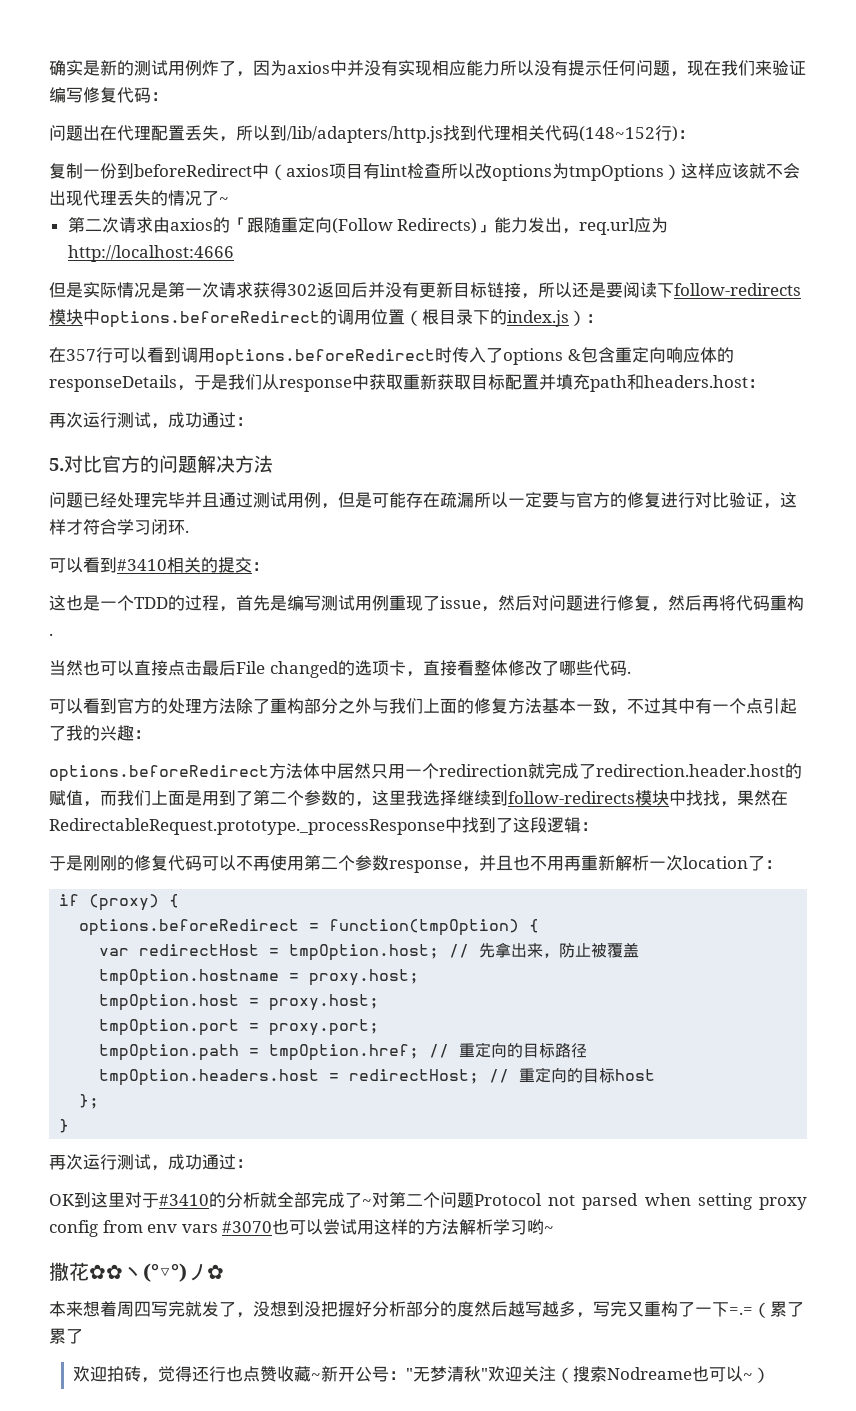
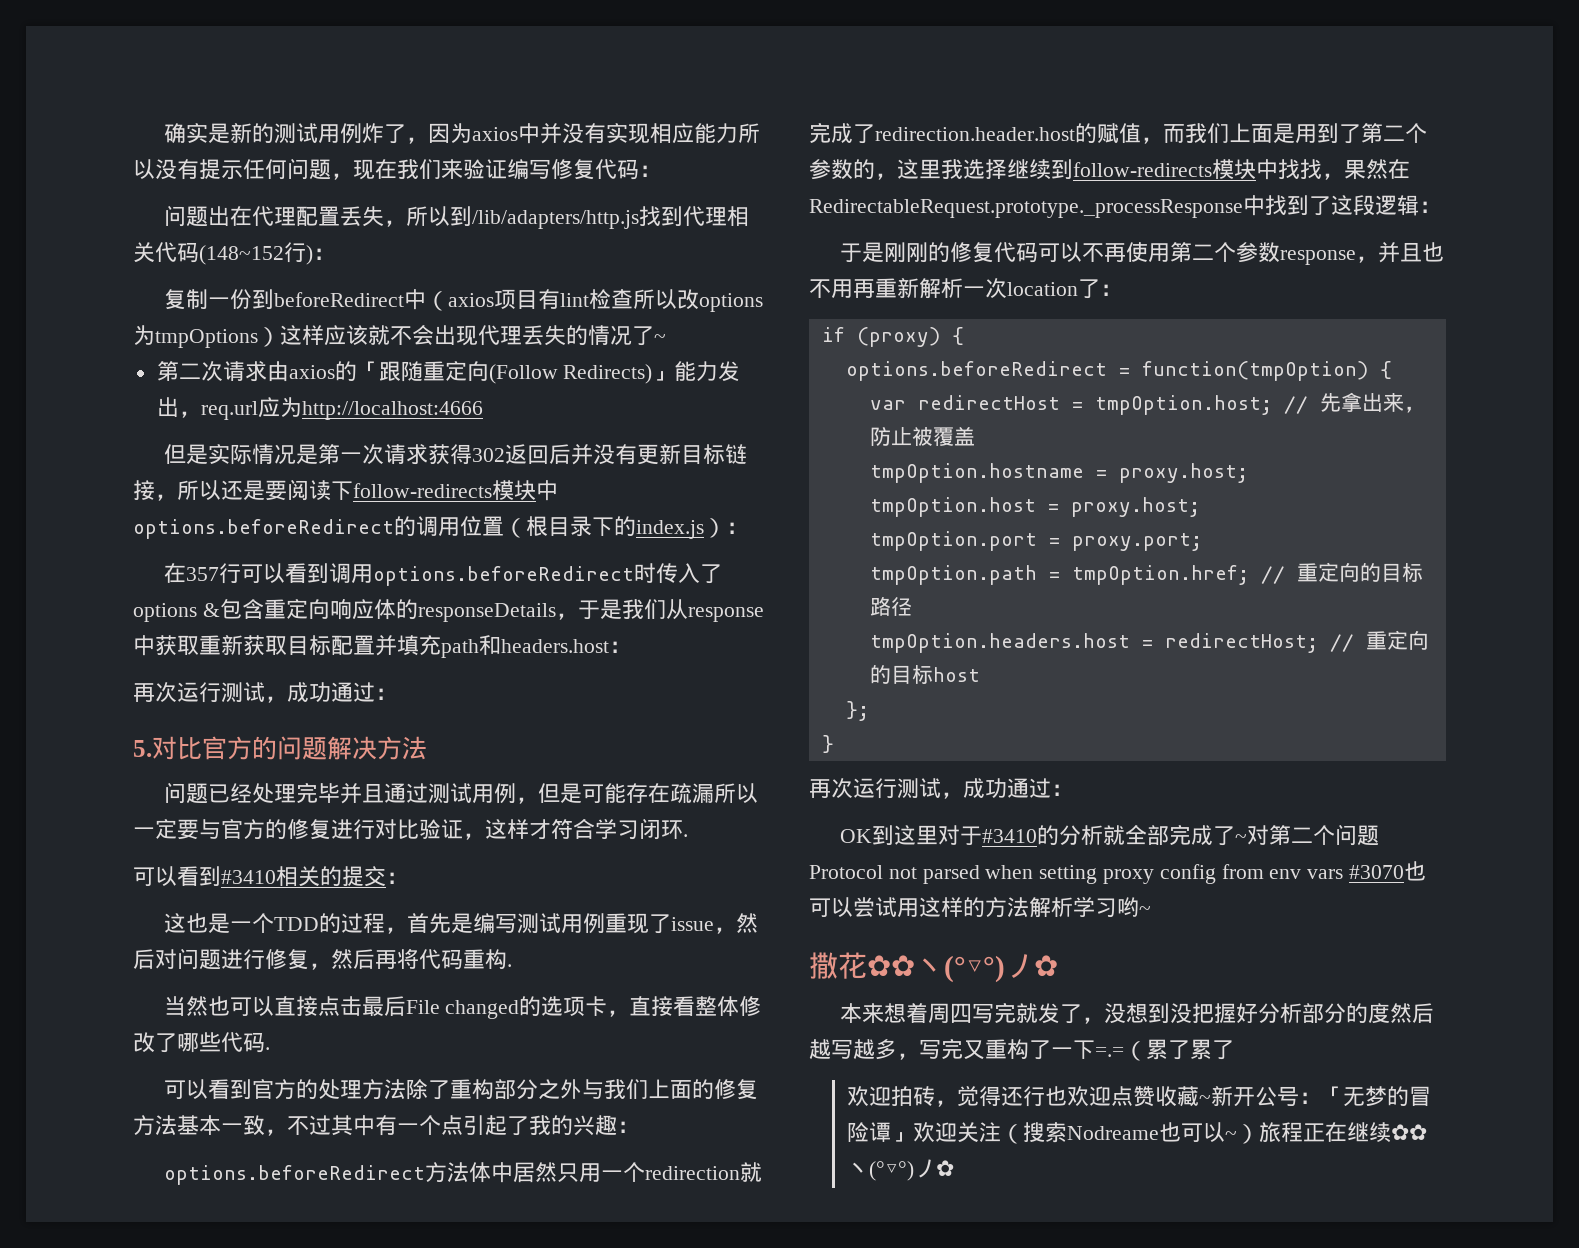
- 欢迎拍砖，觉得还行也点赞收藏~新开公号："无梦清秋"欢迎关注（搜索Nodreame也可以~）
+ 欢迎拍砖，觉得还行也欢迎点赞收藏~新开公号：「无梦的冒险谭」欢迎关注（搜索Nodreame也可以~）旅程正在继续✿✿ヽ(°▽°)ノ✿

